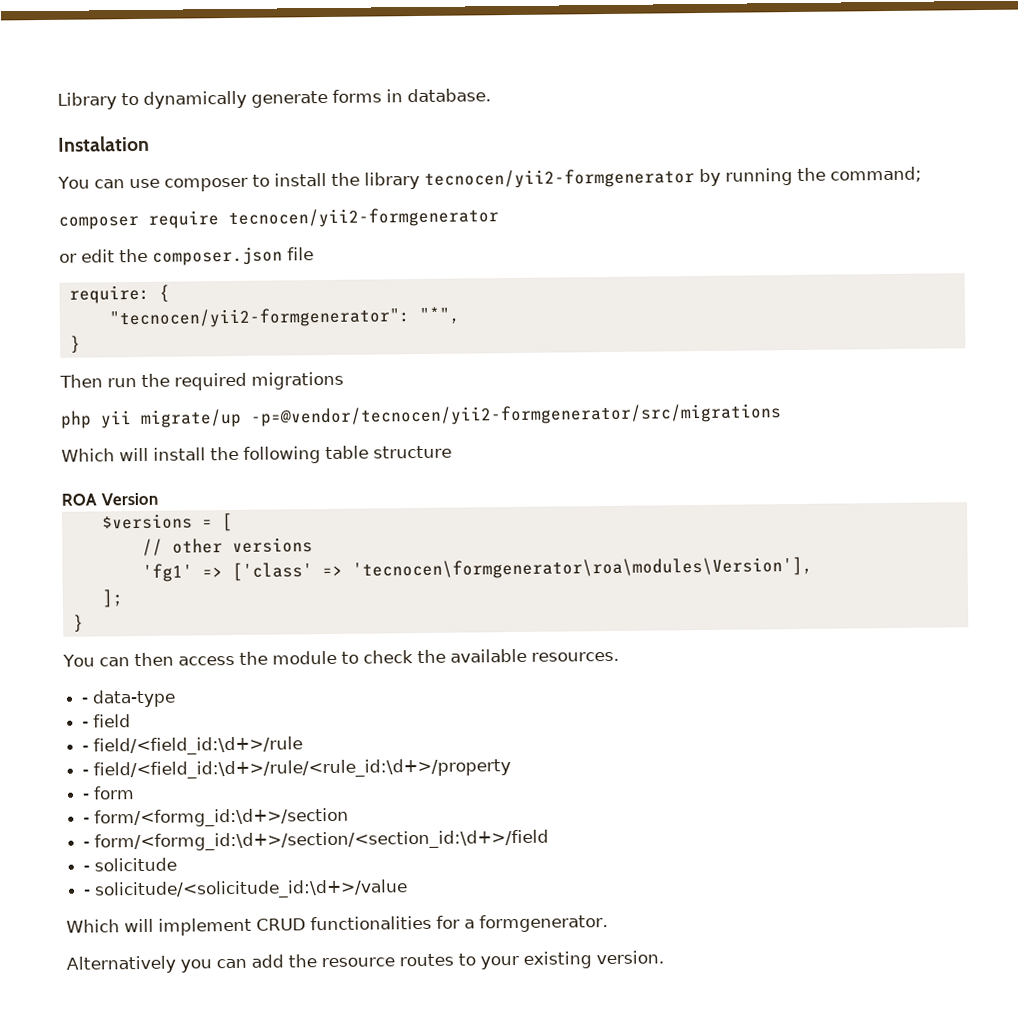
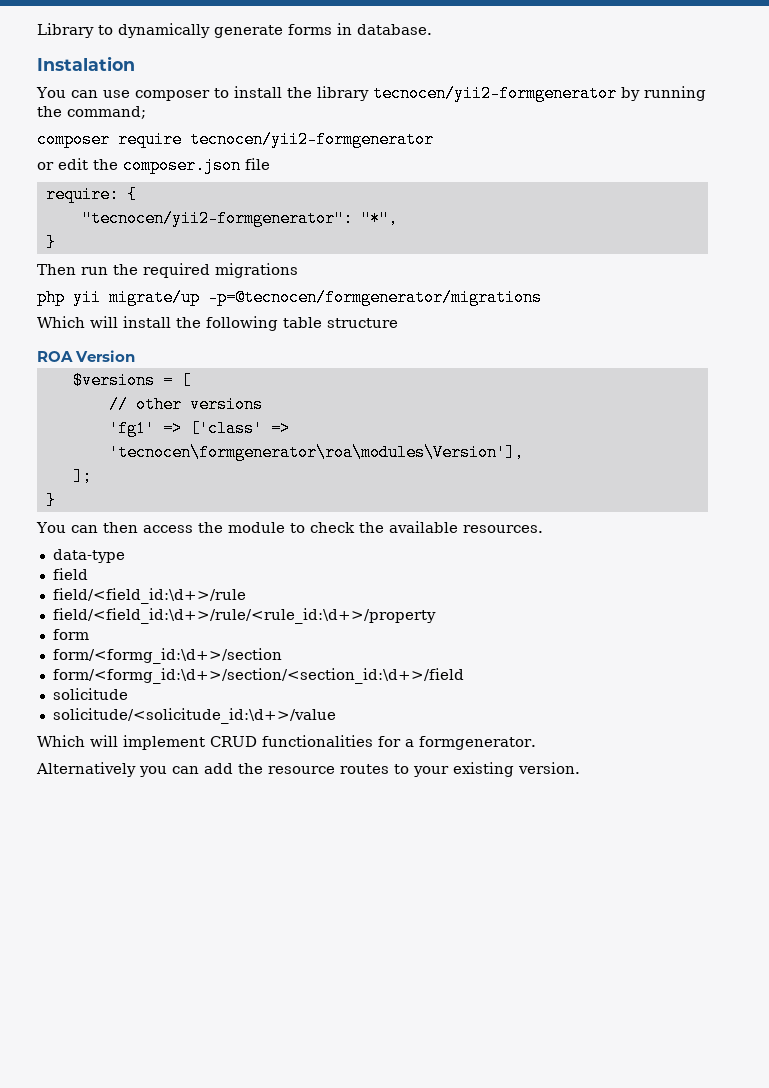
- php yii migrate/up -p=@vendor/tecnocen/yii2-formgenerator/src/migrations
+ php yii migrate/up -p=@tecnocen/formgenerator/migrations
- - data-type
+ data-type
- - field
+ field
- - field/<field_id:\d+>/rule
+ field/<field_id:\d+>/rule
- - field/<field_id:\d+>/rule/<rule_id:\d+>/property
+ field/<field_id:\d+>/rule/<rule_id:\d+>/property
- - form
+ form
- - form/<formg_id:\d+>/section
+ form/<formg_id:\d+>/section
- - form/<formg_id:\d+>/section/<section_id:\d+>/field
+ form/<formg_id:\d+>/section/<section_id:\d+>/field
- - solicitude
+ solicitude
- - solicitude/<solicitude_id:\d+>/value
+ solicitude/<solicitude_id:\d+>/value

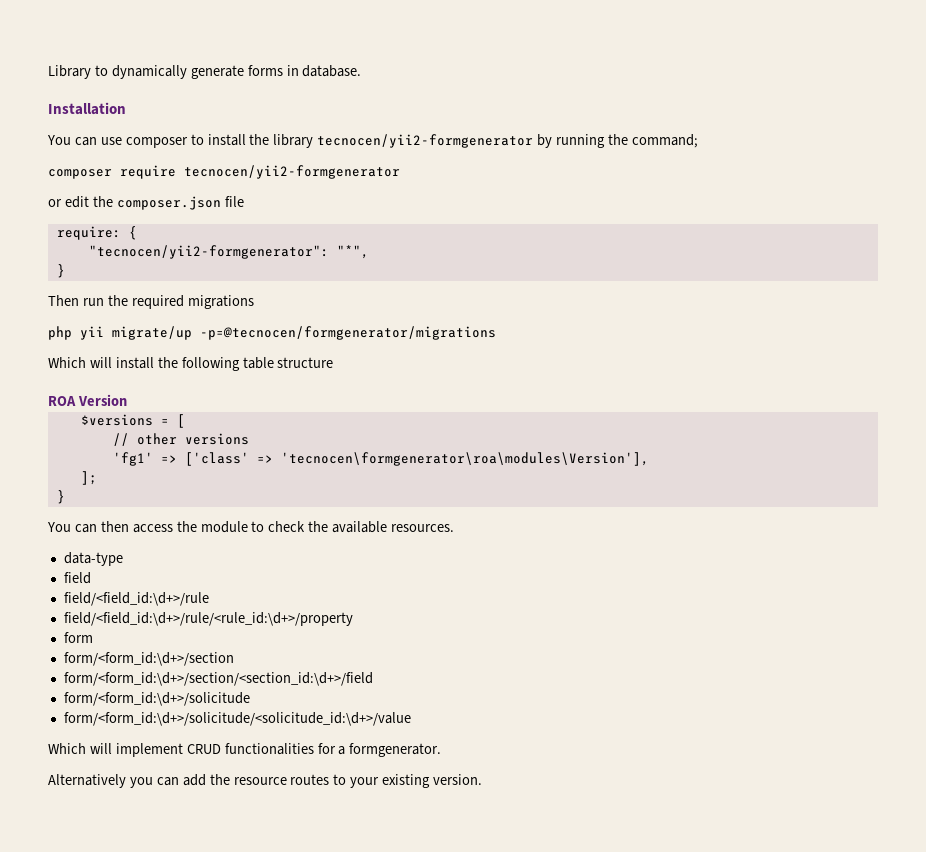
- Instalation
+ Installation
- form/<formg_id:\d+>/section
- form/<formg_id:\d+>/section/<section_id:\d+>/field
- solicitude
- solicitude/<solicitude_id:\d+>/value
+ form/<form_id:\d+>/section
+ form/<form_id:\d+>/section/<section_id:\d+>/field
+ form/<form_id:\d+>/solicitude
+ form/<form_id:\d+>/solicitude/<solicitude_id:\d+>/value

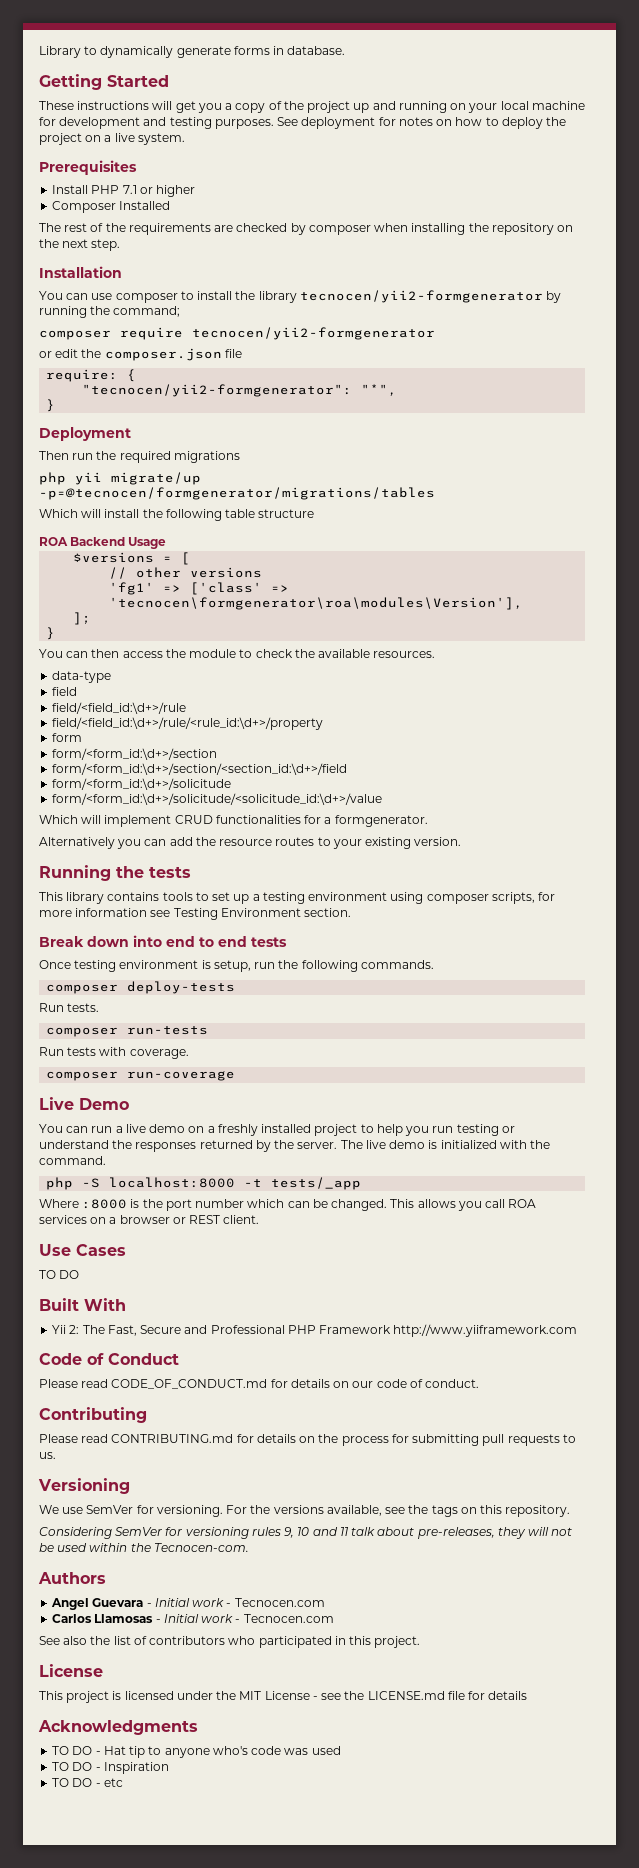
+ Getting Started
+ These instructions will get you a copy of the project up and running on your local machine for development and testing purposes. See deployment for notes on how to deploy the project on a live system.
+ Prerequisites
+ Install PHP 7.1 or higher
+ Composer Installed
+ The rest of the requirements are checked by composer when installing the repository on the next step.
+ Deployment
- php yii migrate/up -p=@tecnocen/formgenerator/migrations
+ php yii migrate/up -p=@tecnocen/formgenerator/migrations/tables
- ROA Version
+ ROA Backend Usage
+ Running the tests
+ This library contains tools to set up a testing environment using composer scripts, for more information see Testing Environment section.
+ Break down into end to end tests
+ Once testing environment is setup, run the following commands.
+ composer deploy-tests
+ Run tests.
+ composer run-tests
+ Run tests with coverage.
+ composer run-coverage
+ Live Demo
+ You can run a live demo on a freshly installed project to help you run testing or understand the responses returned by the server. The live demo is initialized with the command.
+ php -S localhost:8000 -t tests/_app
+ Where :8000 is the port number which can be changed. This allows you call ROA services on a browser or REST client.
+ Use Cases
+ TO DO
+ Built With
+ Yii 2: The Fast, Secure and Professional PHP Framework http://www.yiiframework.com
+ Code of Conduct
+ Please read CODE_OF_CONDUCT.md for details on our code of conduct.
+ Contributing
+ Please read CONTRIBUTING.md for details on the process for submitting pull requests to us.
+ Versioning
+ We use SemVer for versioning. For the versions available, see the tags on this repository.
+ Considering SemVer for versioning rules 9, 10 and 11 talk about pre-releases, they will not be used within the Tecnocen-com.
+ Authors
+ Angel Guevara - Initial work - Tecnocen.com
+ Carlos Llamosas - Initial work - Tecnocen.com
+ See also the list of contributors who participated in this project.
+ License
+ This project is licensed under the MIT License - see the LICENSE.md file for details
+ Acknowledgments
+ TO DO - Hat tip to anyone who's code was used
+ TO DO - Inspiration
+ TO DO - etc

